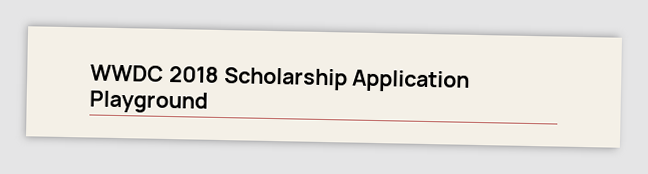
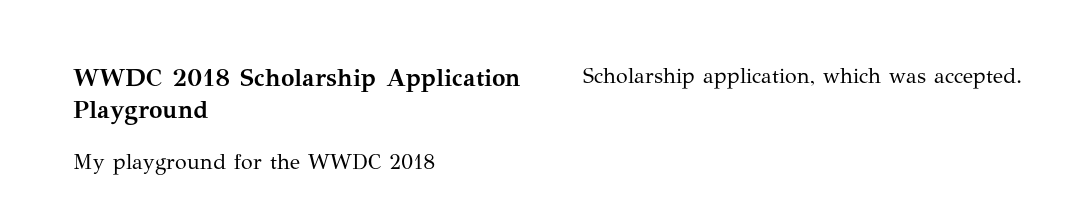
+ My playground for the WWDC 2018 Scholarship application, which was accepted.

